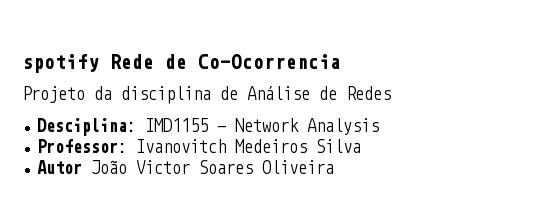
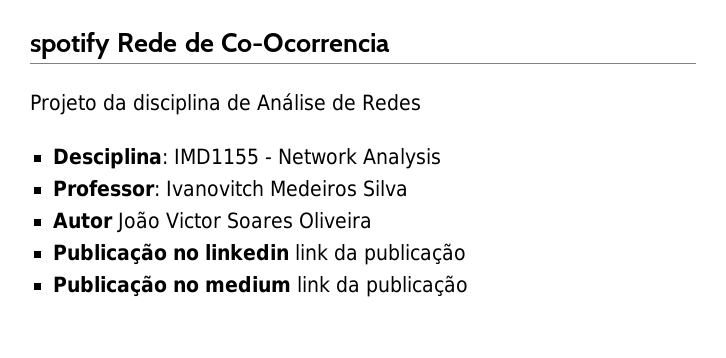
+ Publicação no linkedin link da publicação
+ Publicação no medium link da publicação

